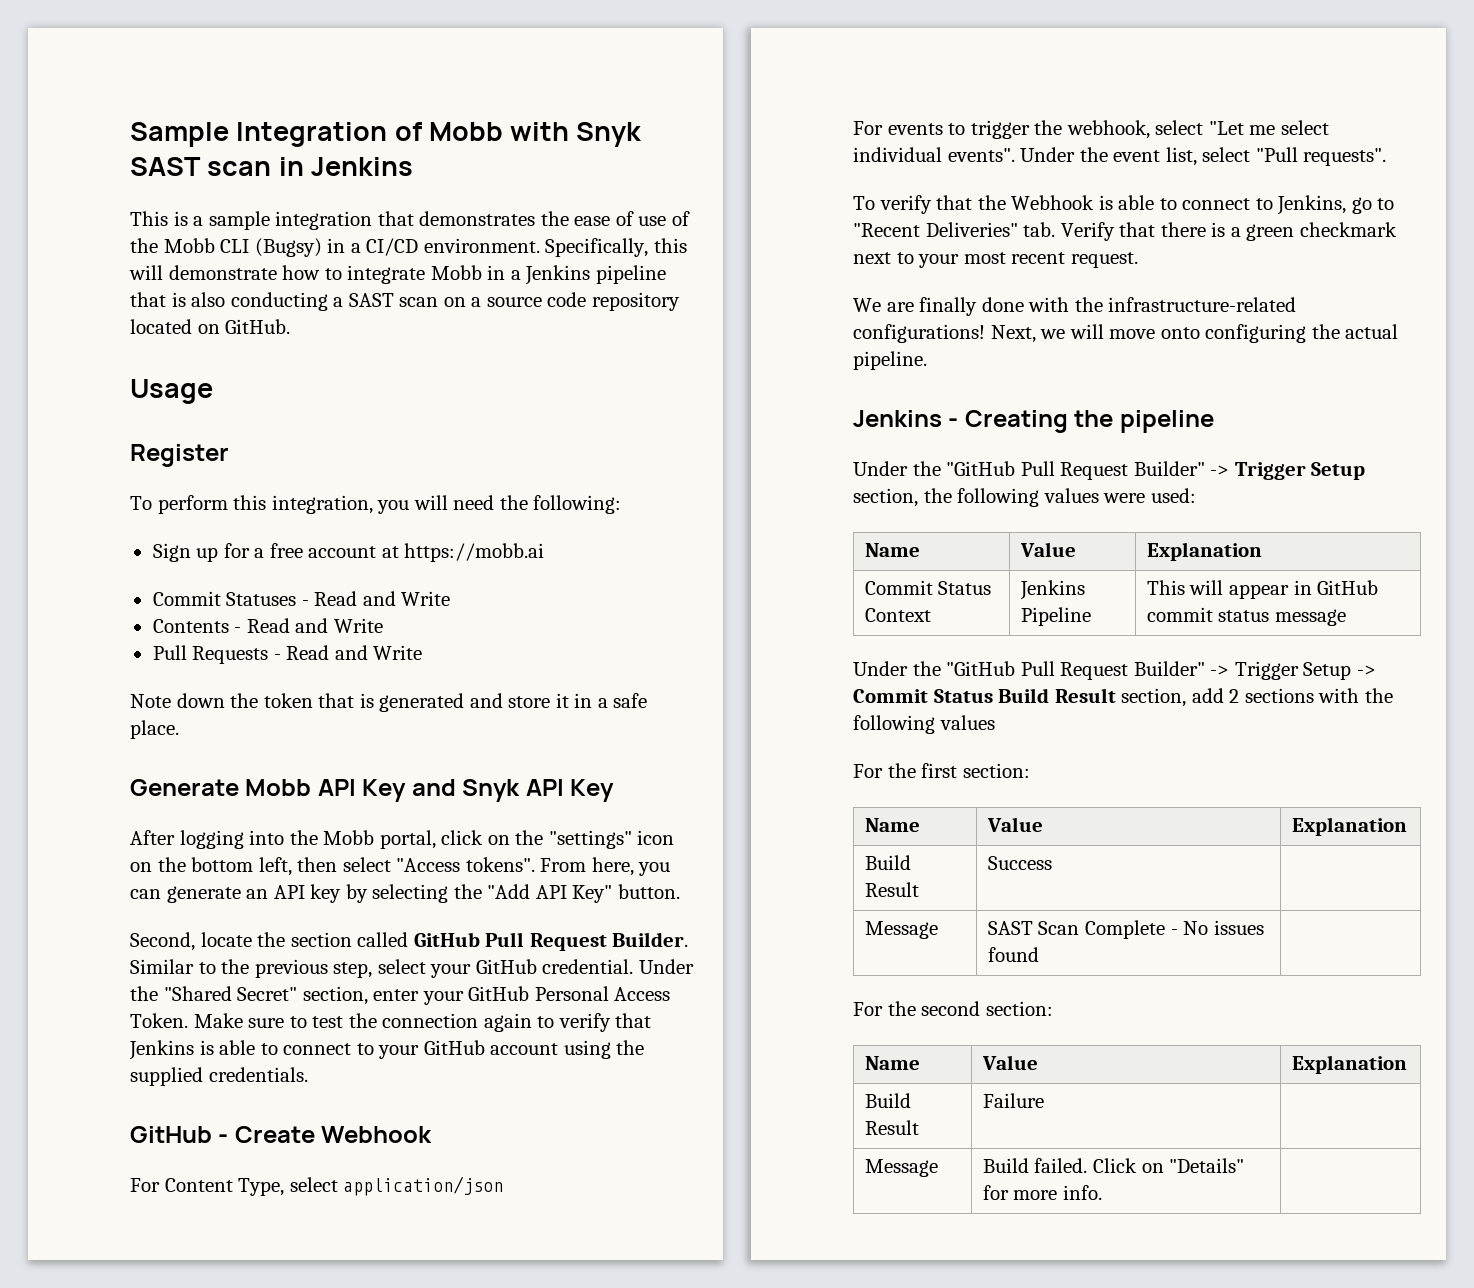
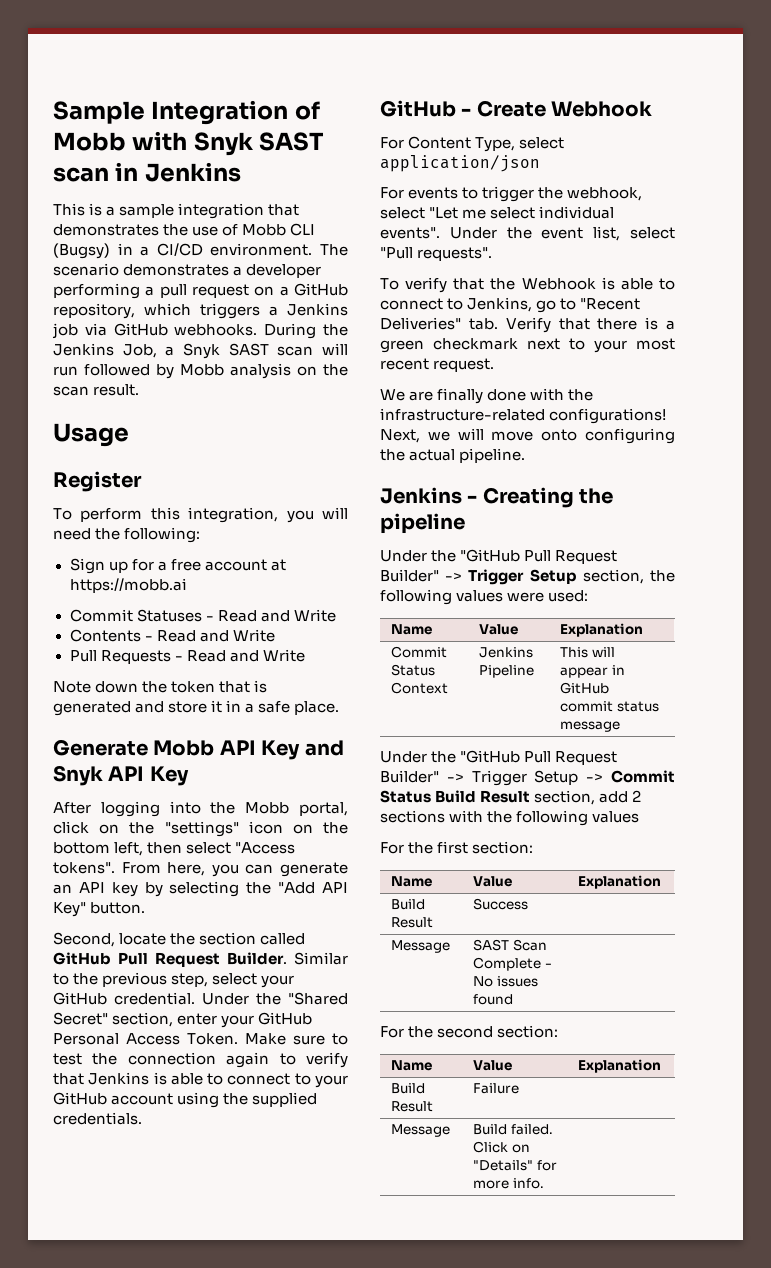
- This is a sample integration that demonstrates the ease of use of the Mobb CLI (Bugsy) in a CI/CD environment.
+ This is a sample integration that demonstrates the use of Mobb CLI (Bugsy) in a CI/CD environment.
- Specifically, this will demonstrate how to integrate Mobb in a Jenkins pipeline that is also conducting a SAST scan on a source code repository located on GitHub.
+ The scenario demonstrates a developer performing a pull request on a GitHub repository, which triggers a Jenkins job via GitHub webhooks. During the Jenkins Job, a Snyk SAST scan will run followed by Mobb analysis on the scan result.

